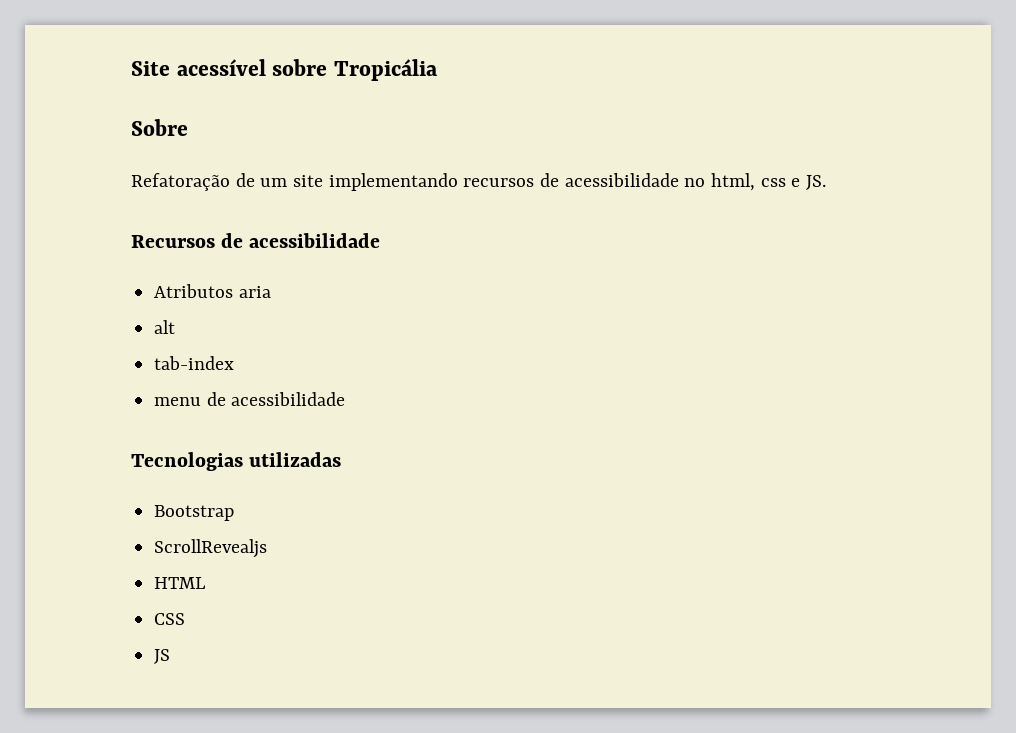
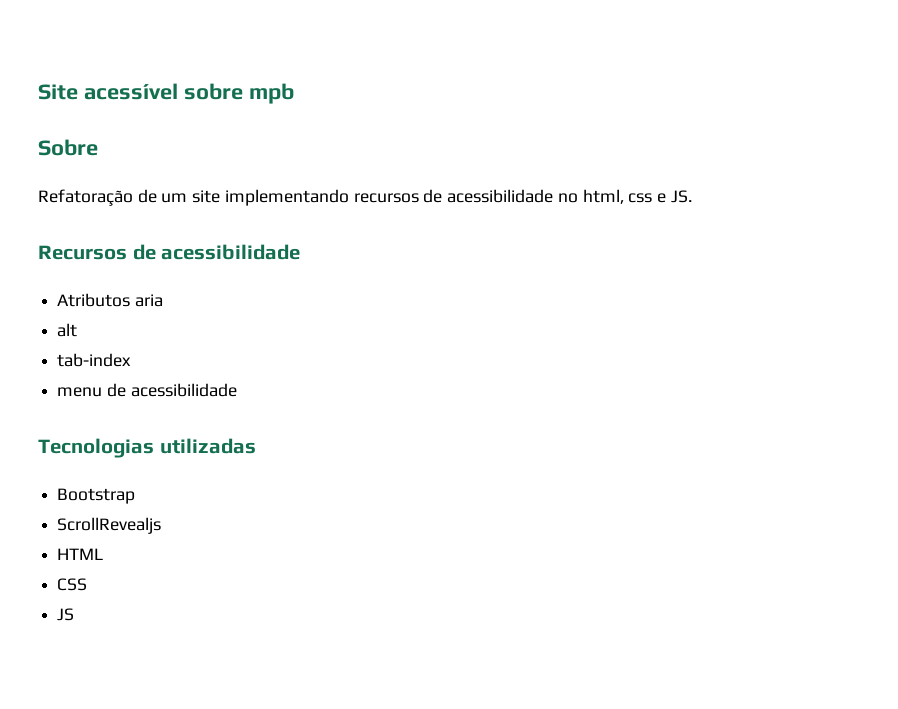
- Site acessível sobre Tropicália
+ Site acessível sobre mpb

